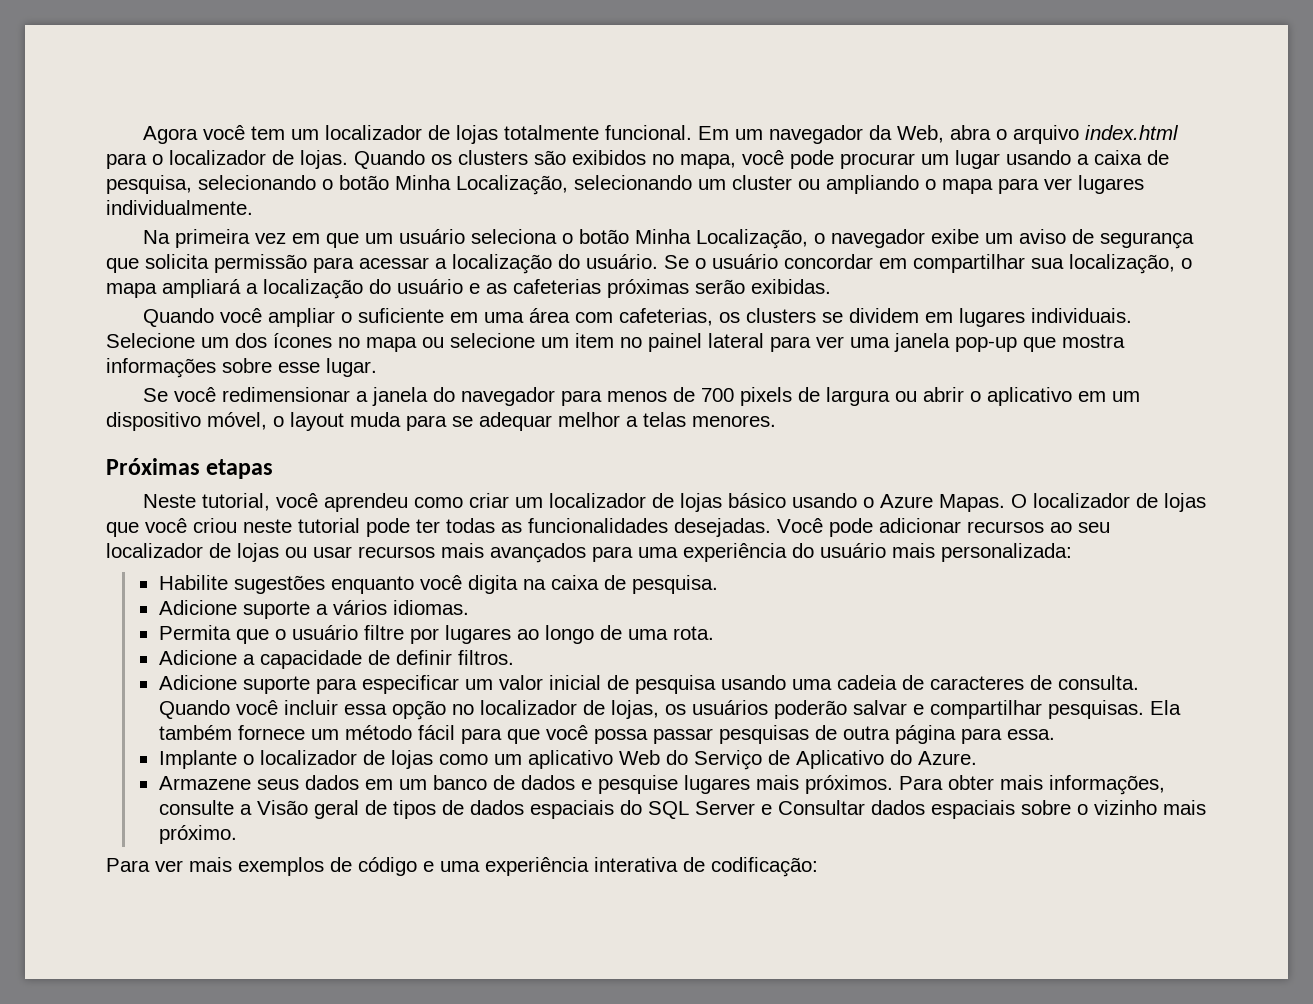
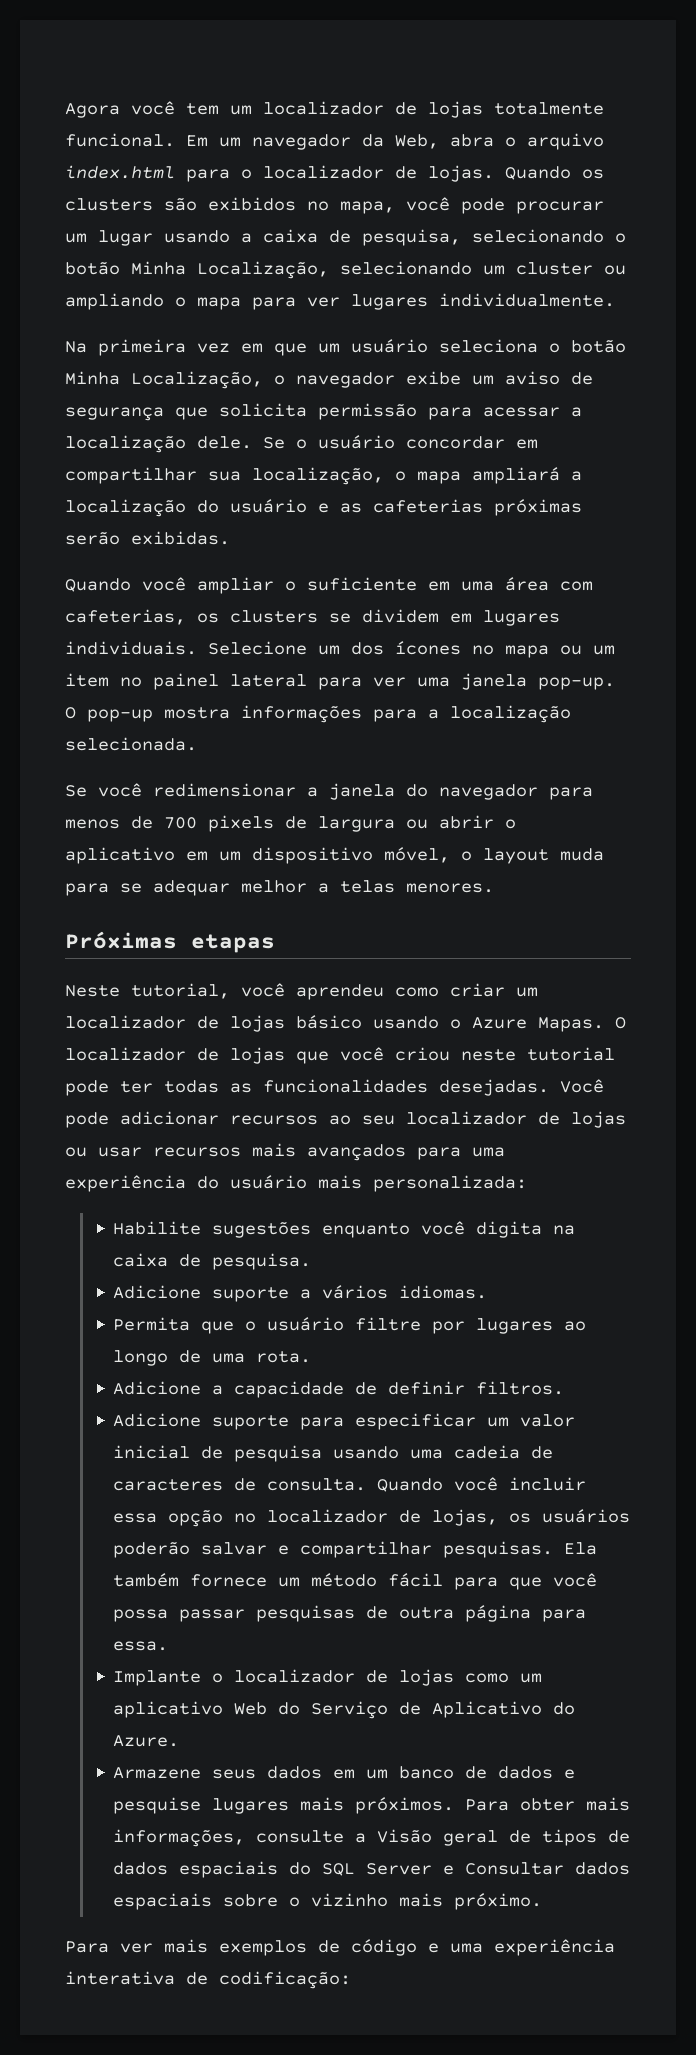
- Na primeira vez em que um usuário seleciona o botão Minha Localização, o navegador exibe um aviso de segurança que solicita permissão para acessar a localização do usuário.
+ Na primeira vez em que um usuário seleciona o botão Minha Localização, o navegador exibe um aviso de segurança que solicita permissão para acessar a localização dele.
- Selecione um dos ícones no mapa ou selecione um item no painel lateral para ver uma janela pop-up que mostra informações sobre esse lugar.
+ Selecione um dos ícones no mapa ou um item no painel lateral para ver uma janela pop-up. O pop-up mostra informações para a localização selecionada.

